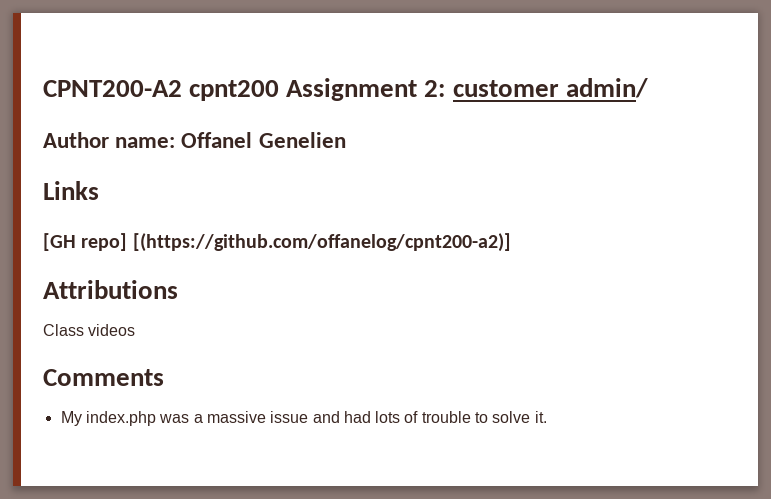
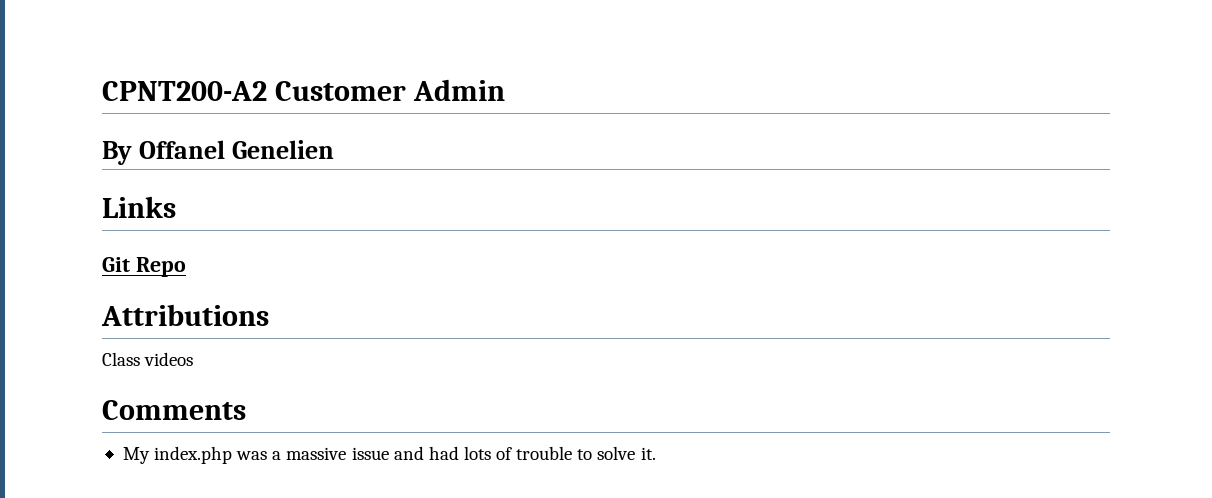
- CPNT200-A2 cpnt200 Assignment 2: customer admin/
- Author name: Offanel Genelien
+ CPNT200-A2 Customer Admin
+ By Offanel Genelien
- [GH repo] [(https://github.com/offanelog/cpnt200-a2)]
+ Git Repo

